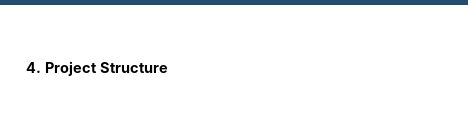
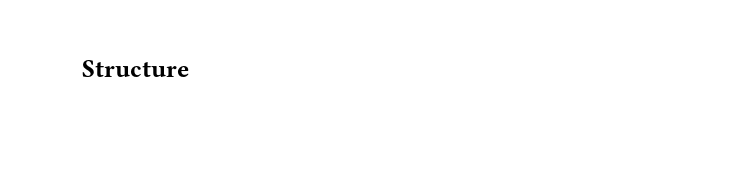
- 4. Project Structure
+ Structure

